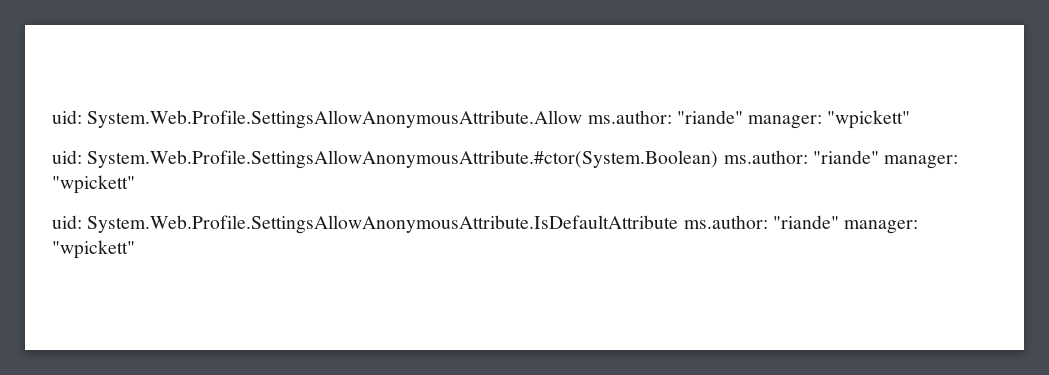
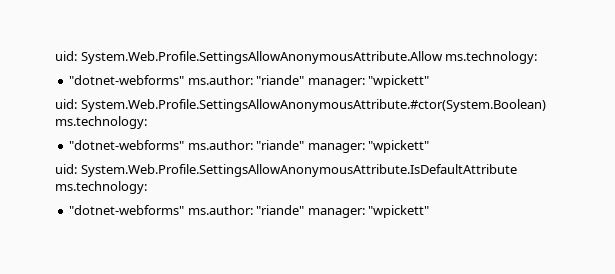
- uid: System.Web.Profile.SettingsAllowAnonymousAttribute.Allow ms.author: "riande" manager: "wpickett"
+ uid: System.Web.Profile.SettingsAllowAnonymousAttribute.Allow ms.technology:
+ "dotnet-webforms" ms.author: "riande" manager: "wpickett"
- uid: System.Web.Profile.SettingsAllowAnonymousAttribute.#ctor(System.Boolean) ms.author: "riande" manager: "wpickett"
+ uid: System.Web.Profile.SettingsAllowAnonymousAttribute.#ctor(System.Boolean) ms.technology:
+ "dotnet-webforms" ms.author: "riande" manager: "wpickett"
- uid: System.Web.Profile.SettingsAllowAnonymousAttribute.IsDefaultAttribute ms.author: "riande" manager: "wpickett"
+ uid: System.Web.Profile.SettingsAllowAnonymousAttribute.IsDefaultAttribute ms.technology:
+ "dotnet-webforms" ms.author: "riande" manager: "wpickett"

